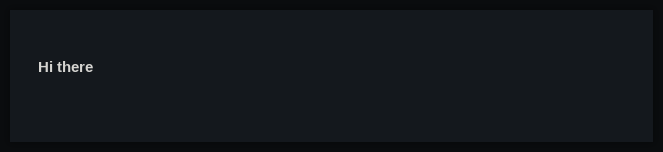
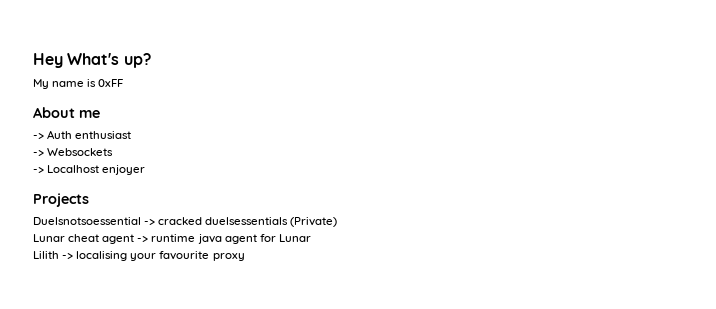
- Hi there
+ Hey What's up?
+ My name is 0xFF
+ About me
+ -> Auth enthusiast
+ -> Websockets
+ -> Localhost enjoyer
+ Projects
+ Duelsnotsoessential -> cracked duelsessentials (Private)
+ Lunar cheat agent -> runtime java agent for Lunar
+ Lilith -> localising your favourite proxy

